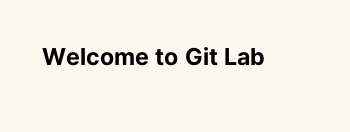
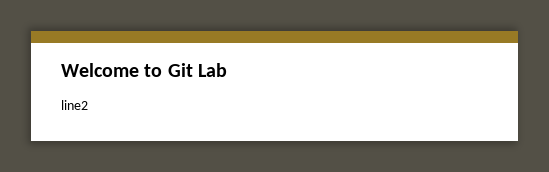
+ line2

